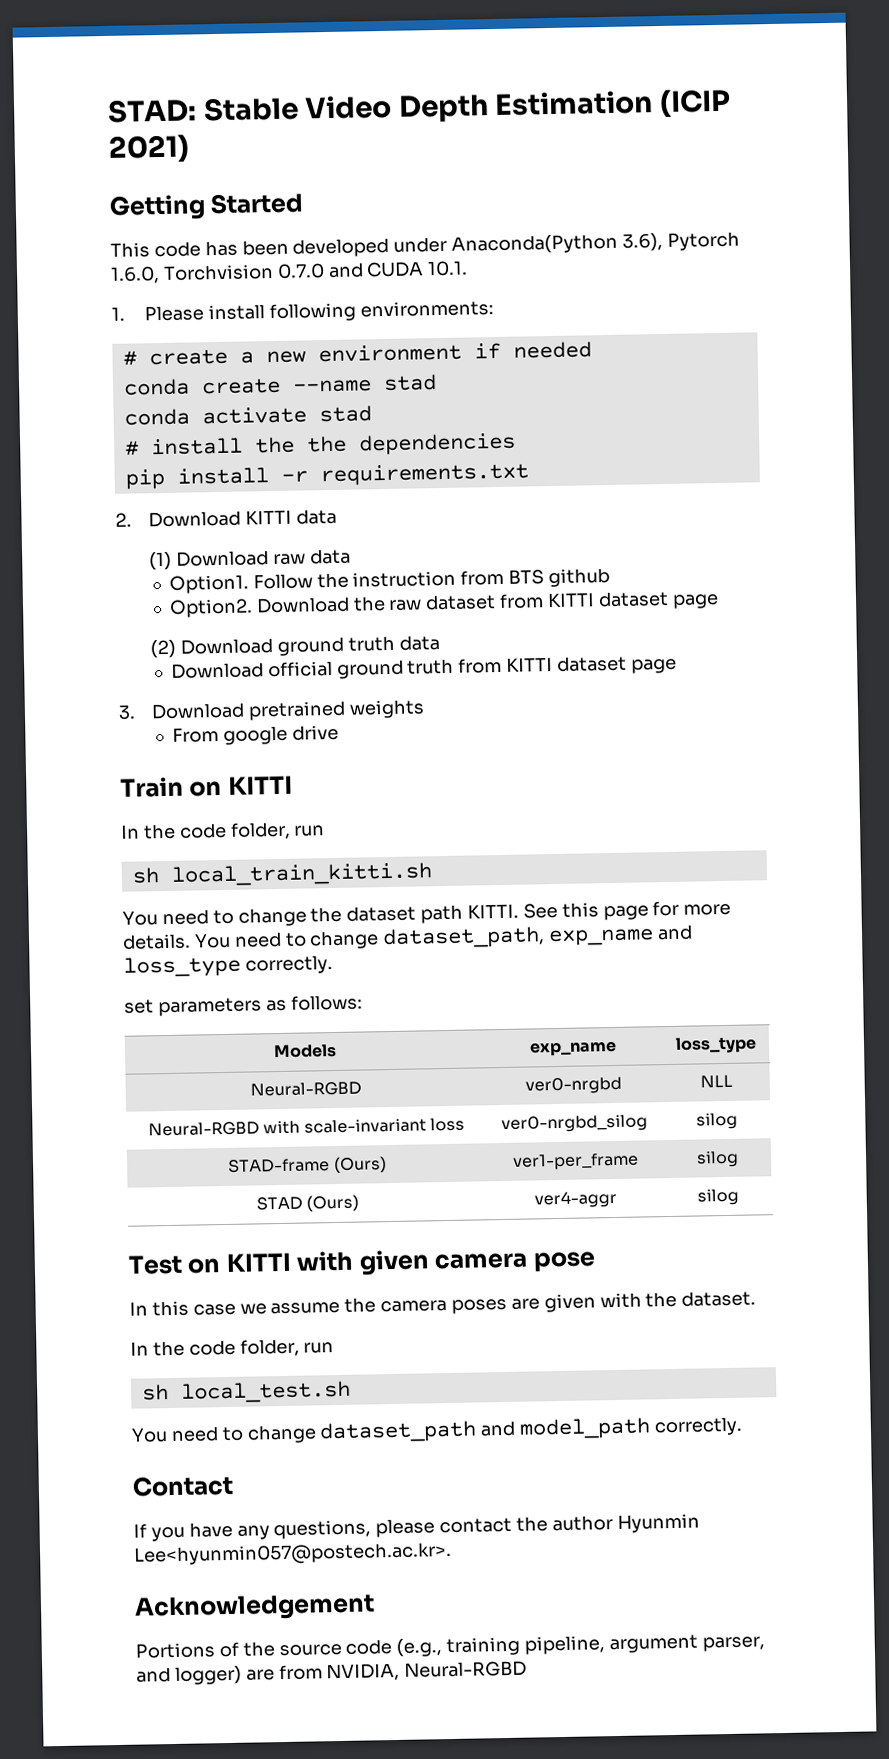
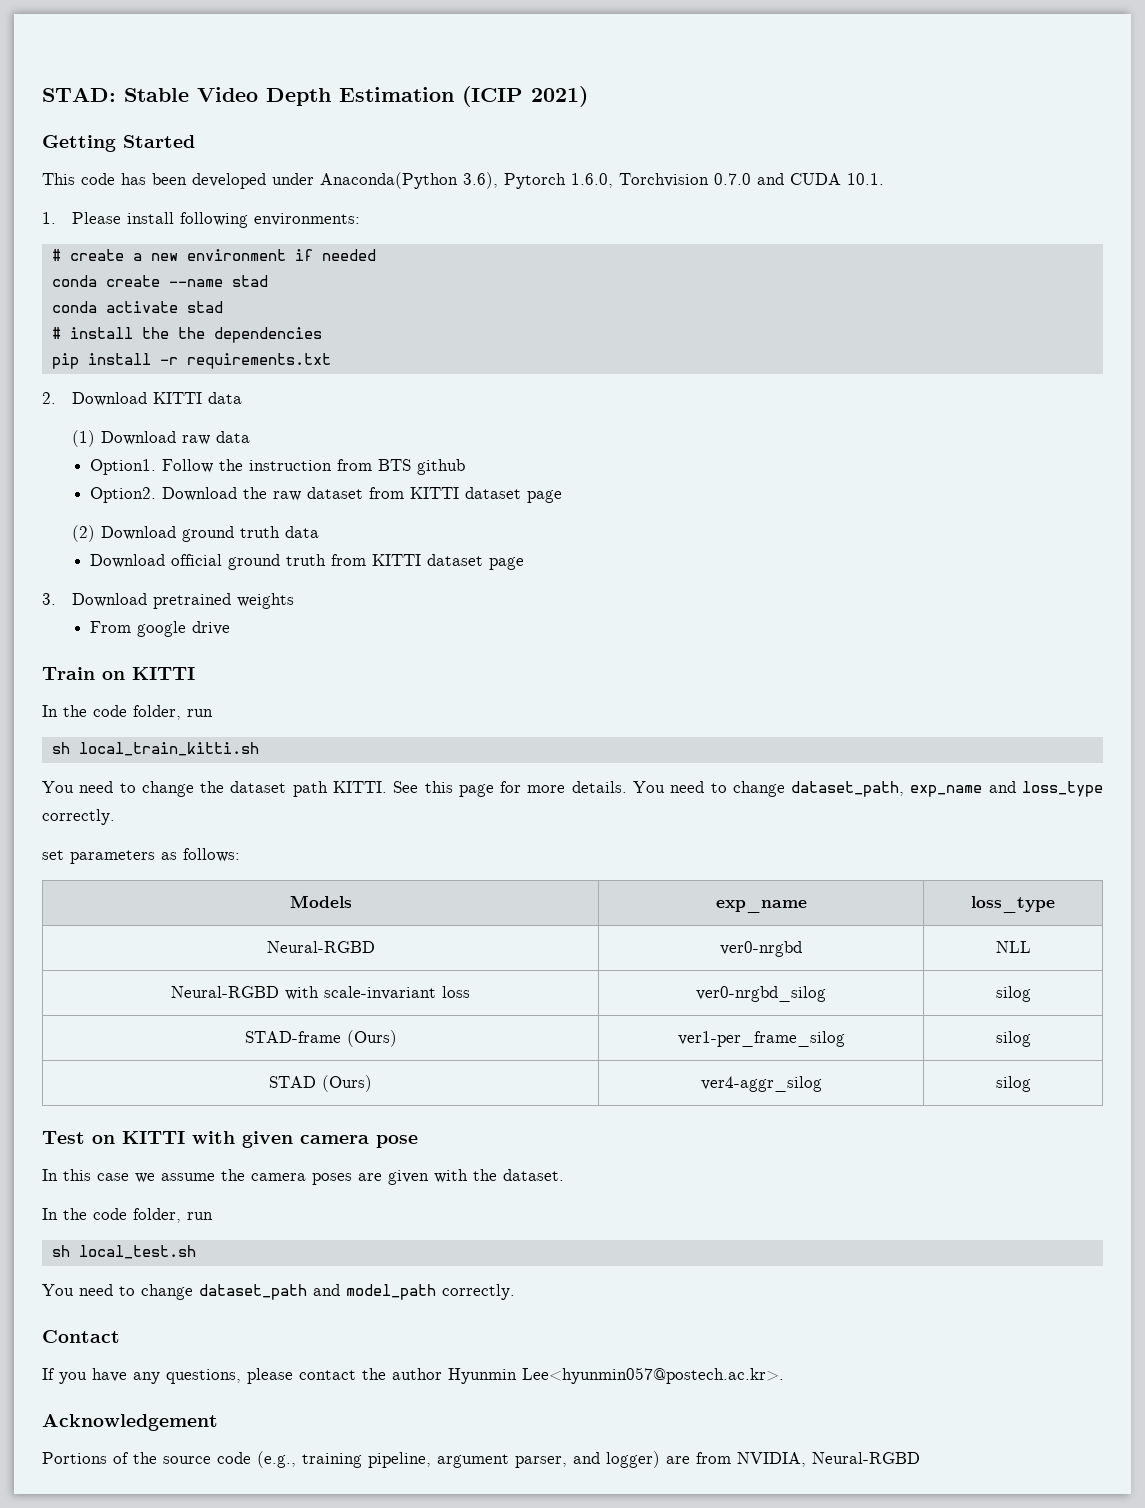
- STAD-frame (Ours) | ver1-per_frame | silog
+ STAD-frame (Ours) | ver1-per_frame_silog | silog
- STAD (Ours) | ver4-aggr | silog
+ STAD (Ours) | ver4-aggr_silog | silog

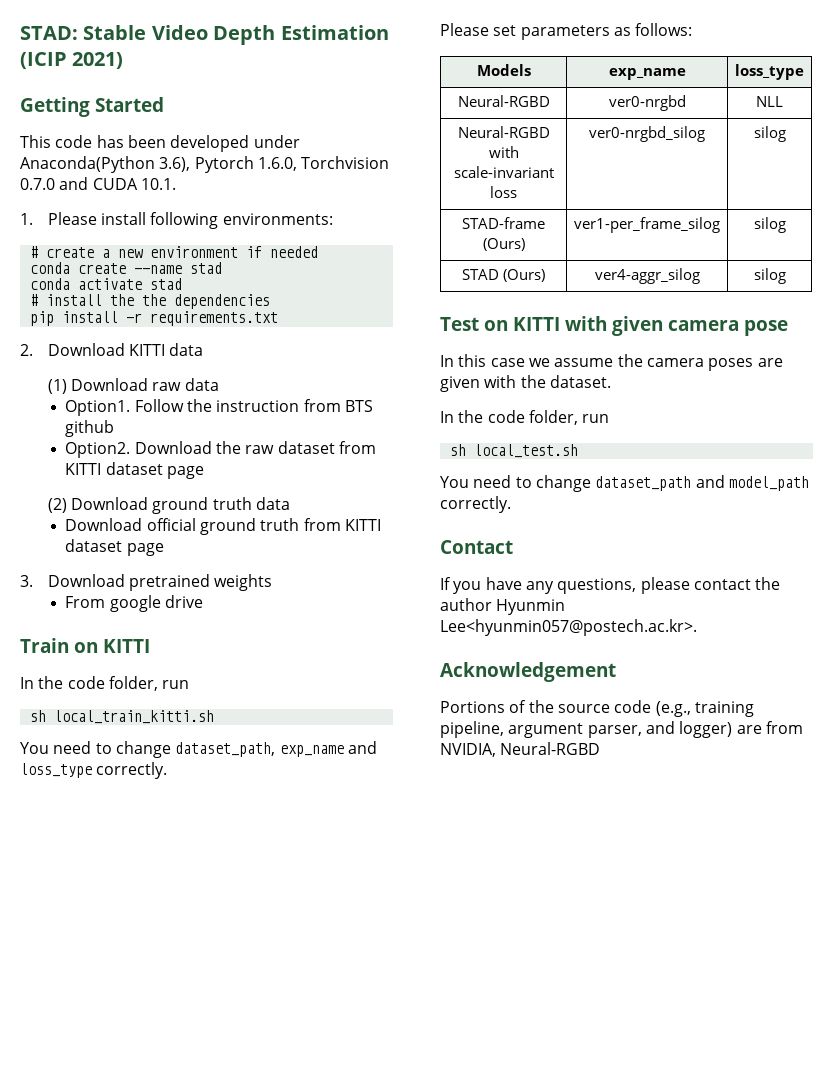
- You need to change the dataset path KITTI. See this page for more details. You need to change dataset_path, exp_name and loss_type correctly.
+ You need to change dataset_path, exp_name and loss_type correctly.
- set parameters as follows:
+ Please set parameters as follows:

